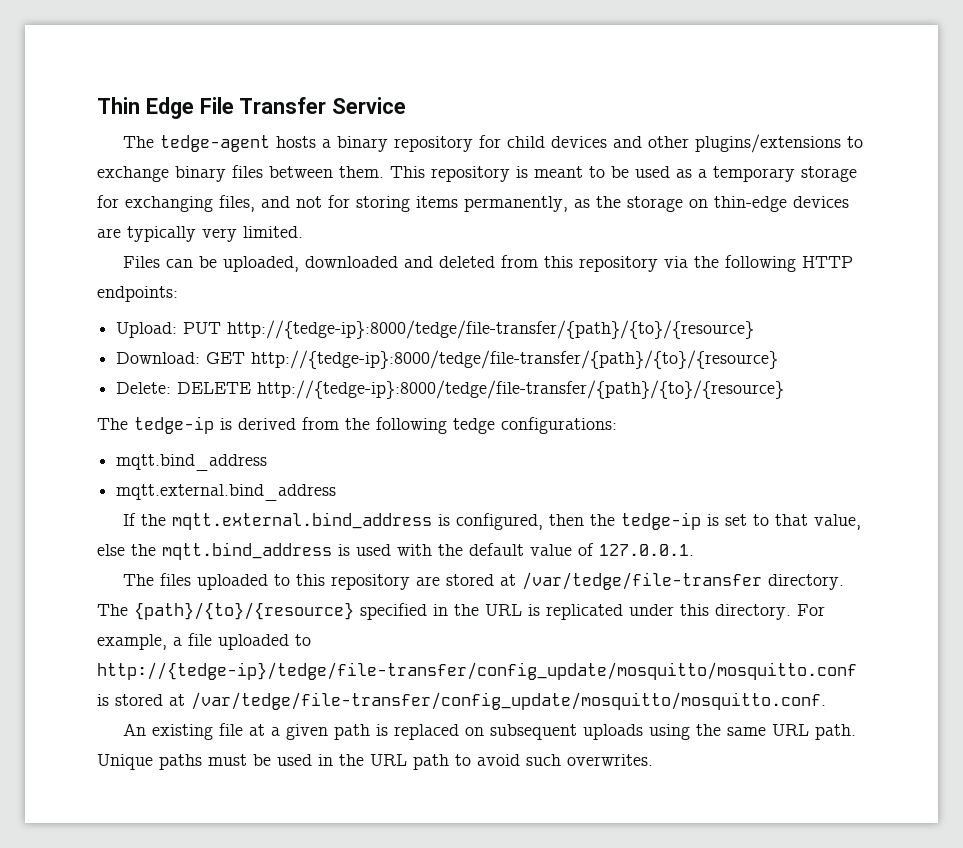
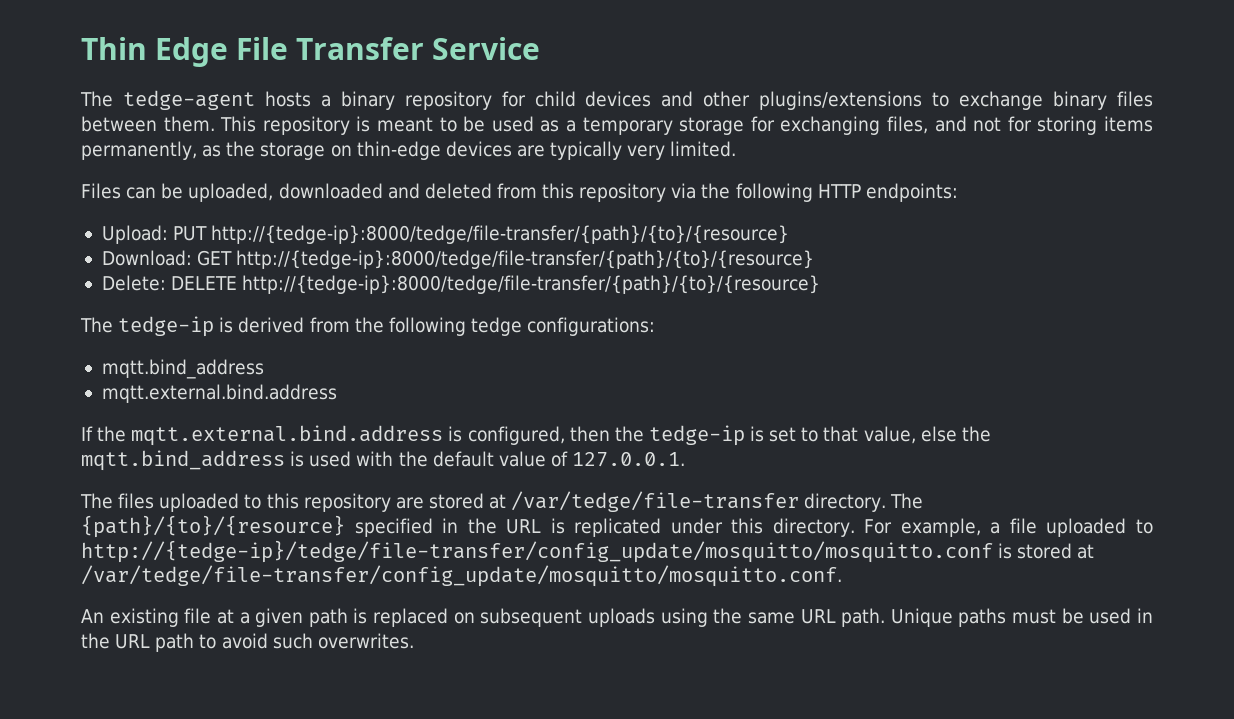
  The tedge-ip is derived from the following tedge configurations:
  mqtt.bind_address
- mqtt.external.bind_address
+ mqtt.external.bind.address
- If the mqtt.external.bind_address is configured, then the tedge-ip is set to that value, else the mqtt.bind_address is used with the default value of 127.0.0.1.
+ If the mqtt.external.bind.address is configured, then the tedge-ip is set to that value, else the mqtt.bind_address is used with the default value of 127.0.0.1.

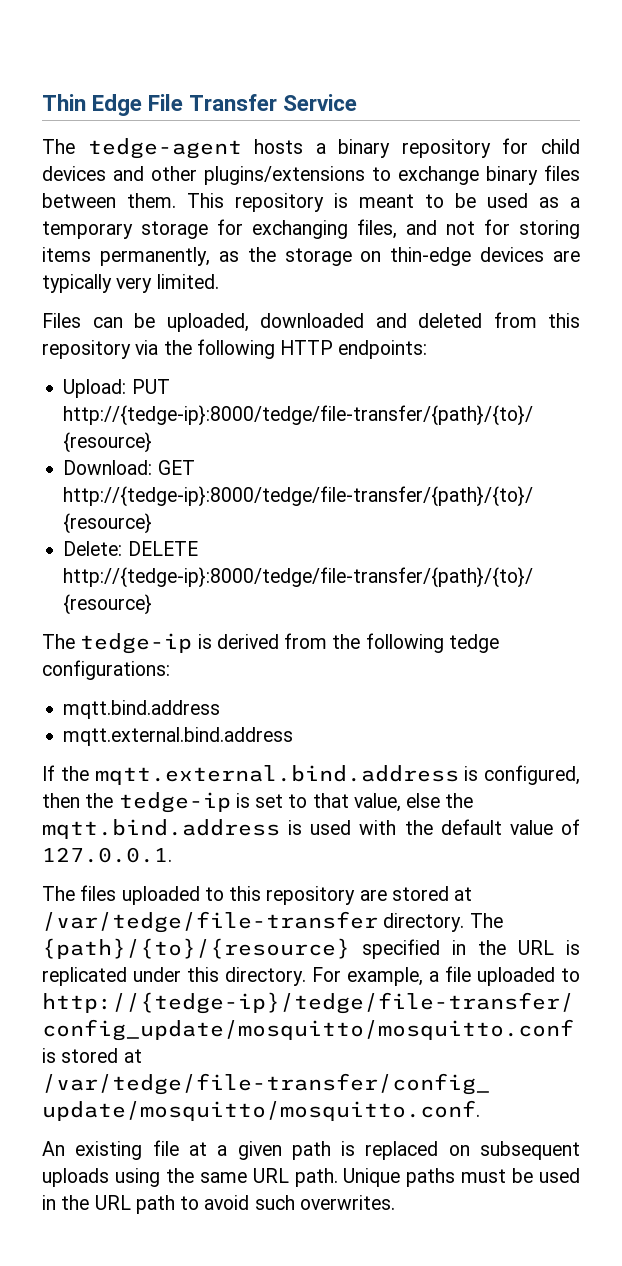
  The tedge-ip is derived from the following tedge configurations:
- mqtt.bind_address
+ mqtt.bind.address
- If the mqtt.external.bind.address is configured, then the tedge-ip is set to that value, else the mqtt.bind_address is used with the default value of 127.0.0.1.
+ If the mqtt.external.bind.address is configured, then the tedge-ip is set to that value, else the mqtt.bind.address is used with the default value of 127.0.0.1.

